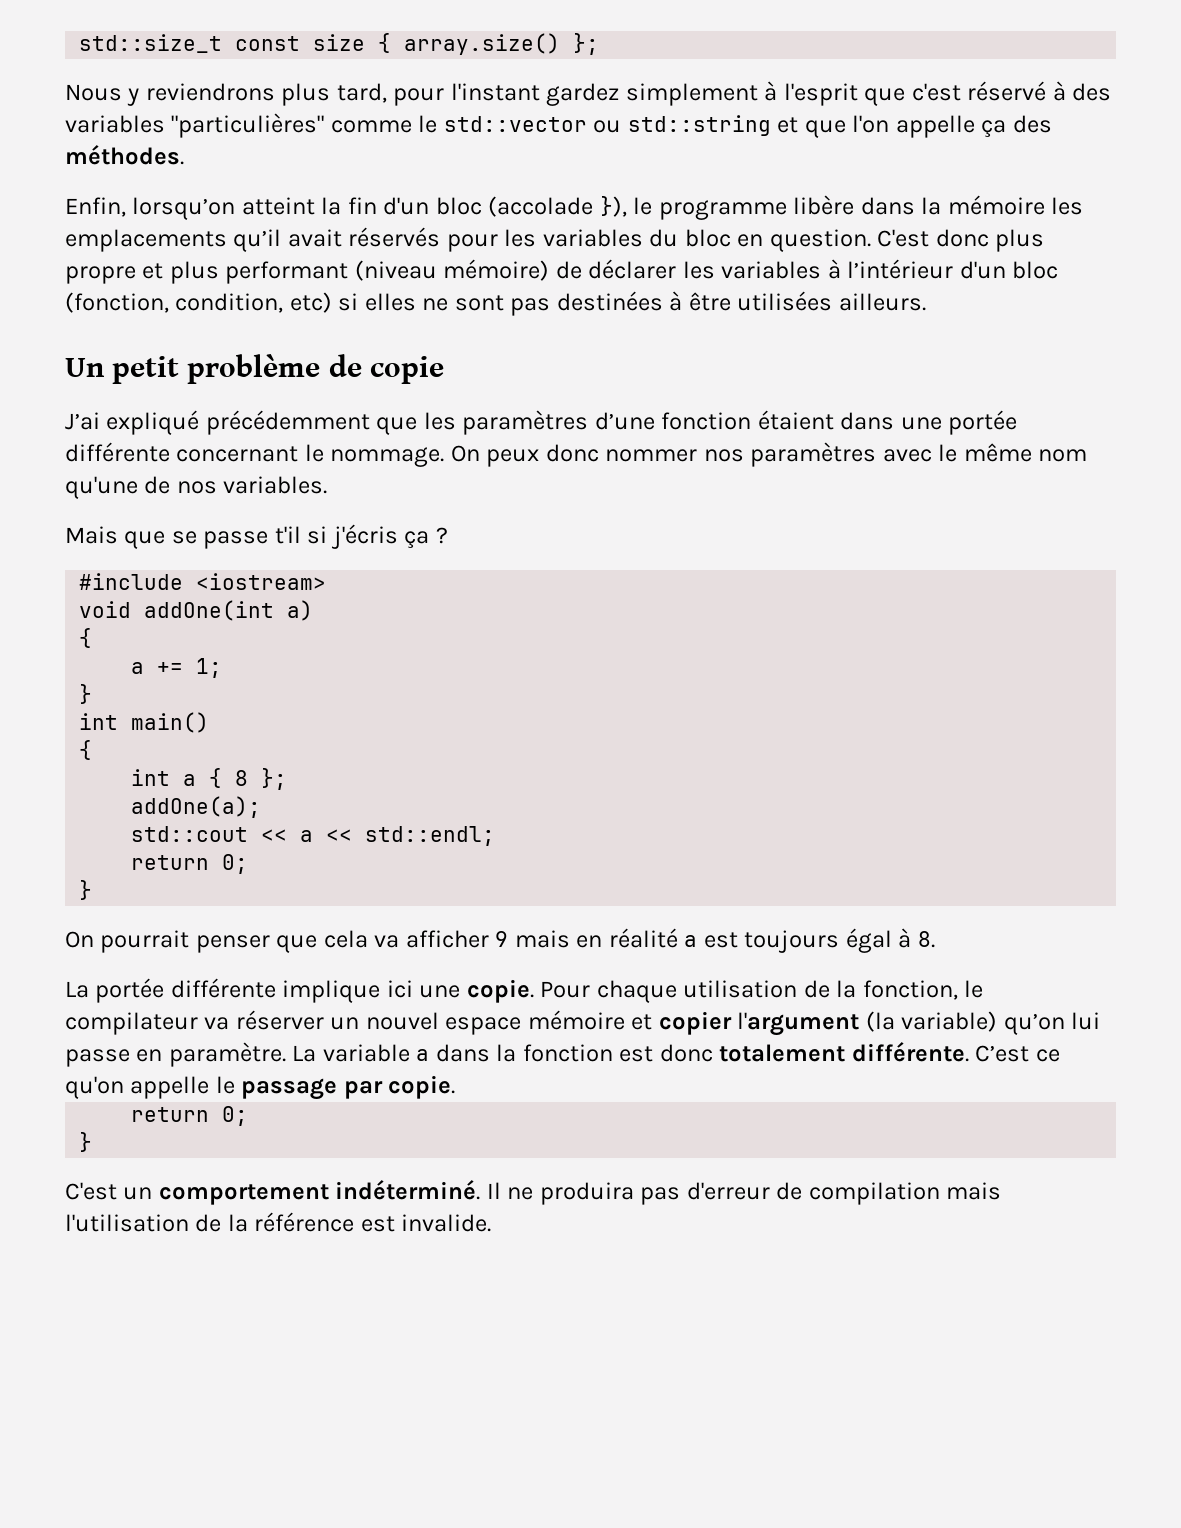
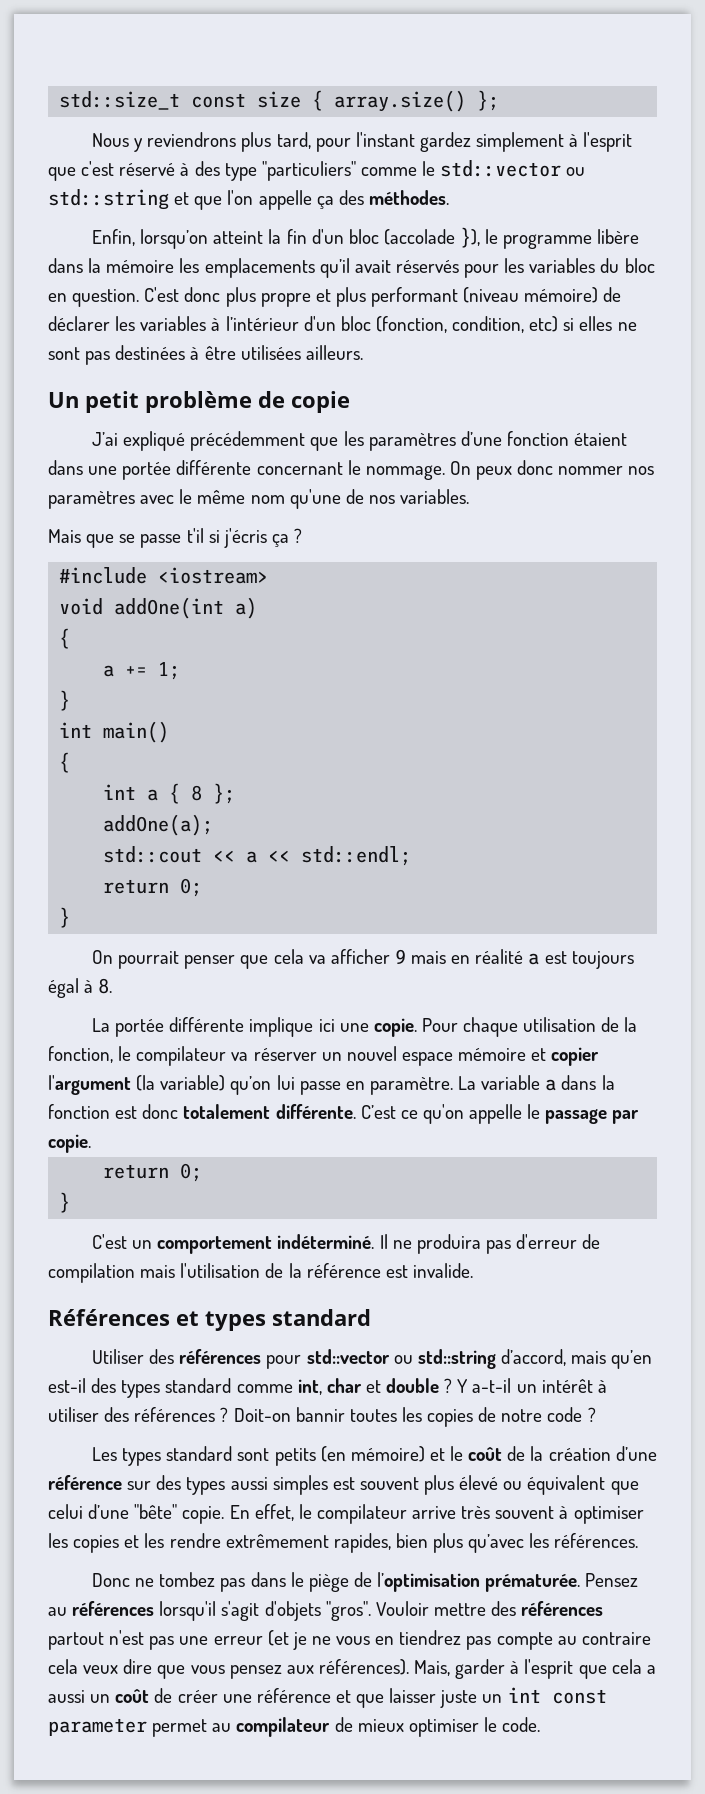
- Nous y reviendrons plus tard, pour l'instant gardez simplement à l'esprit que c'est réservé à des variables "particulières" comme le std::vector ou std::string et que l'on appelle ça des méthodes.
+ Nous y reviendrons plus tard, pour l'instant gardez simplement à l'esprit que c'est réservé à des type "particuliers" comme le std::vector ou std::string et que l'on appelle ça des méthodes.
+ Références et types standard
+ Utiliser des références pour std::vector ou std::string d’accord, mais qu’en est-il des types standard comme int, char et double ? Y a-t-il un intérêt à utiliser des références ? Doit-on bannir toutes les copies de notre code ?
+ Les types standard sont petits (en mémoire) et le coût de la création d’une référence sur des types aussi simples est souvent plus élevé ou équivalent que celui d’une "bête" copie. En effet, le compilateur arrive très souvent à optimiser les copies et les rendre extrêmement rapides, bien plus qu’avec les références.
+ Donc ne tombez pas dans le piège de l’optimisation prématurée. Pensez au références lorsqu'il s'agit d'objets "gros". Vouloir mettre des références partout n'est pas une erreur (et je ne vous en tiendrez pas compte au contraire cela veux dire que vous pensez aux références). Mais, garder à l'esprit que cela a aussi un coût de créer une référence et que laisser juste un int const parameter permet au compilateur de mieux optimiser le code.

